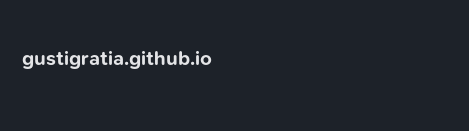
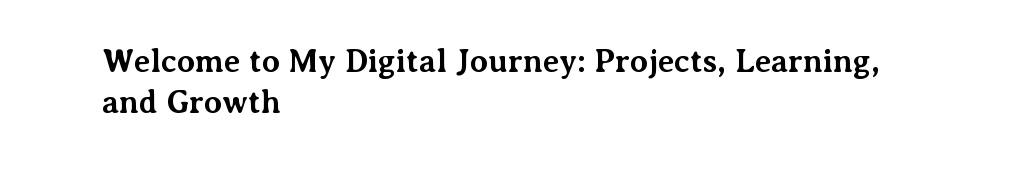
- gustigratia.github.io
+ Welcome to My Digital Journey: Projects, Learning, and Growth

